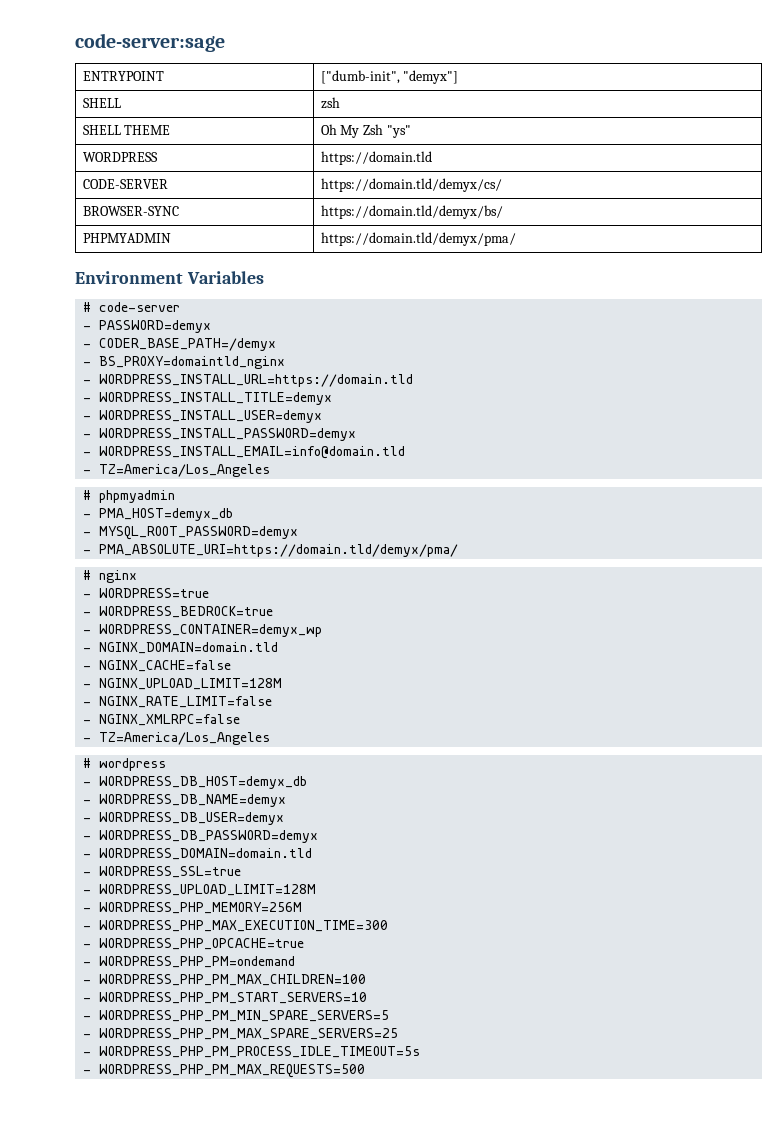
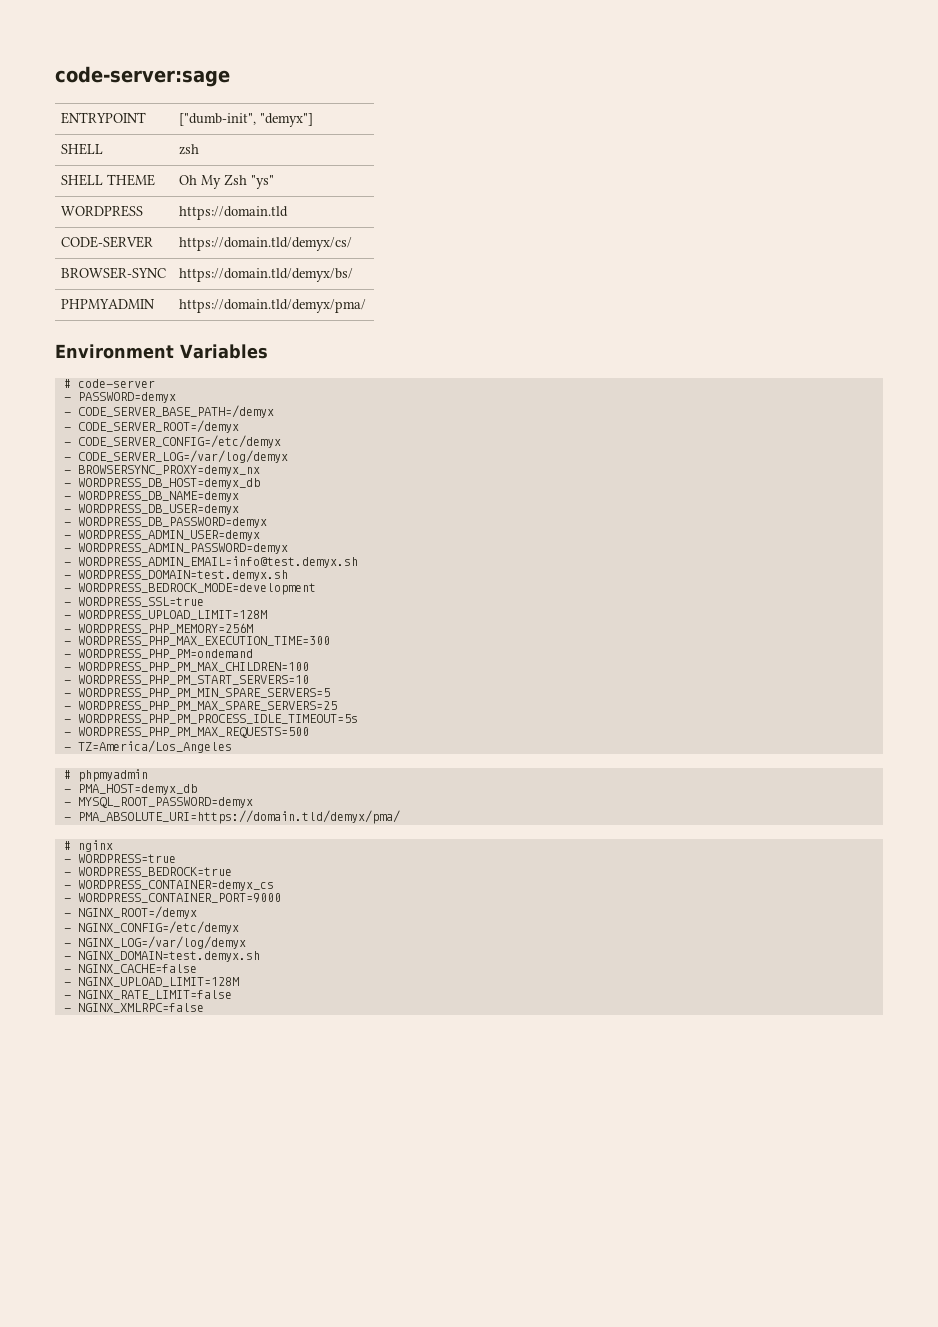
- - CODER_BASE_PATH=/demyx
- - BS_PROXY=domaintld_nginx
- - WORDPRESS_INSTALL_URL=https://domain.tld
- - WORDPRESS_INSTALL_TITLE=demyx
- - WORDPRESS_INSTALL_USER=demyx
- - WORDPRESS_INSTALL_PASSWORD=demyx
- - WORDPRESS_INSTALL_EMAIL=info@domain.tld
+ - CODE_SERVER_BASE_PATH=/demyx
+ - CODE_SERVER_ROOT=/demyx
+ - CODE_SERVER_CONFIG=/etc/demyx
+ - CODE_SERVER_LOG=/var/log/demyx
+ - BROWSERSYNC_PROXY=demyx_nx
+ - WORDPRESS_DB_HOST=demyx_db
+ - WORDPRESS_DB_NAME=demyx
+ - WORDPRESS_DB_USER=demyx
+ - WORDPRESS_DB_PASSWORD=demyx
+ - WORDPRESS_ADMIN_USER=demyx
+ - WORDPRESS_ADMIN_PASSWORD=demyx
+ - WORDPRESS_ADMIN_EMAIL=info@test.demyx.sh
+ - WORDPRESS_DOMAIN=test.demyx.sh
+ - WORDPRESS_BEDROCK_MODE=development
+ - WORDPRESS_SSL=true
+ - WORDPRESS_UPLOAD_LIMIT=128M
+ - WORDPRESS_PHP_MEMORY=256M
+ - WORDPRESS_PHP_MAX_EXECUTION_TIME=300
+ - WORDPRESS_PHP_PM=ondemand
+ - WORDPRESS_PHP_PM_MAX_CHILDREN=100
+ - WORDPRESS_PHP_PM_START_SERVERS=10
+ - WORDPRESS_PHP_PM_MIN_SPARE_SERVERS=5
+ - WORDPRESS_PHP_PM_MAX_SPARE_SERVERS=25
+ - WORDPRESS_PHP_PM_PROCESS_IDLE_TIMEOUT=5s
+ - WORDPRESS_PHP_PM_MAX_REQUESTS=500
- - WORDPRESS_CONTAINER=demyx_wp
- - NGINX_DOMAIN=domain.tld
+ - WORDPRESS_CONTAINER=demyx_cs
+ - WORDPRESS_CONTAINER_PORT=9000
+ - NGINX_ROOT=/demyx
+ - NGINX_CONFIG=/etc/demyx
+ - NGINX_LOG=/var/log/demyx
+ - NGINX_DOMAIN=test.demyx.sh
  - NGINX_XMLRPC=false
- - TZ=America/Los_Angeles
- # wordpress
- - WORDPRESS_DB_HOST=demyx_db
- - WORDPRESS_DB_NAME=demyx
- - WORDPRESS_DB_USER=demyx
- - WORDPRESS_DB_PASSWORD=demyx
- - WORDPRESS_DOMAIN=domain.tld
- - WORDPRESS_SSL=true
- - WORDPRESS_UPLOAD_LIMIT=128M
- - WORDPRESS_PHP_MEMORY=256M
- - WORDPRESS_PHP_MAX_EXECUTION_TIME=300
- - WORDPRESS_PHP_OPCACHE=true
- - WORDPRESS_PHP_PM=ondemand
- - WORDPRESS_PHP_PM_MAX_CHILDREN=100
- - WORDPRESS_PHP_PM_START_SERVERS=10
- - WORDPRESS_PHP_PM_MIN_SPARE_SERVERS=5
- - WORDPRESS_PHP_PM_MAX_SPARE_SERVERS=25
- - WORDPRESS_PHP_PM_PROCESS_IDLE_TIMEOUT=5s
- - WORDPRESS_PHP_PM_MAX_REQUESTS=500

